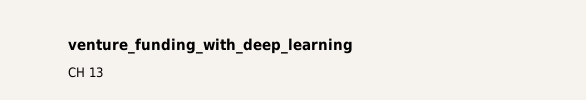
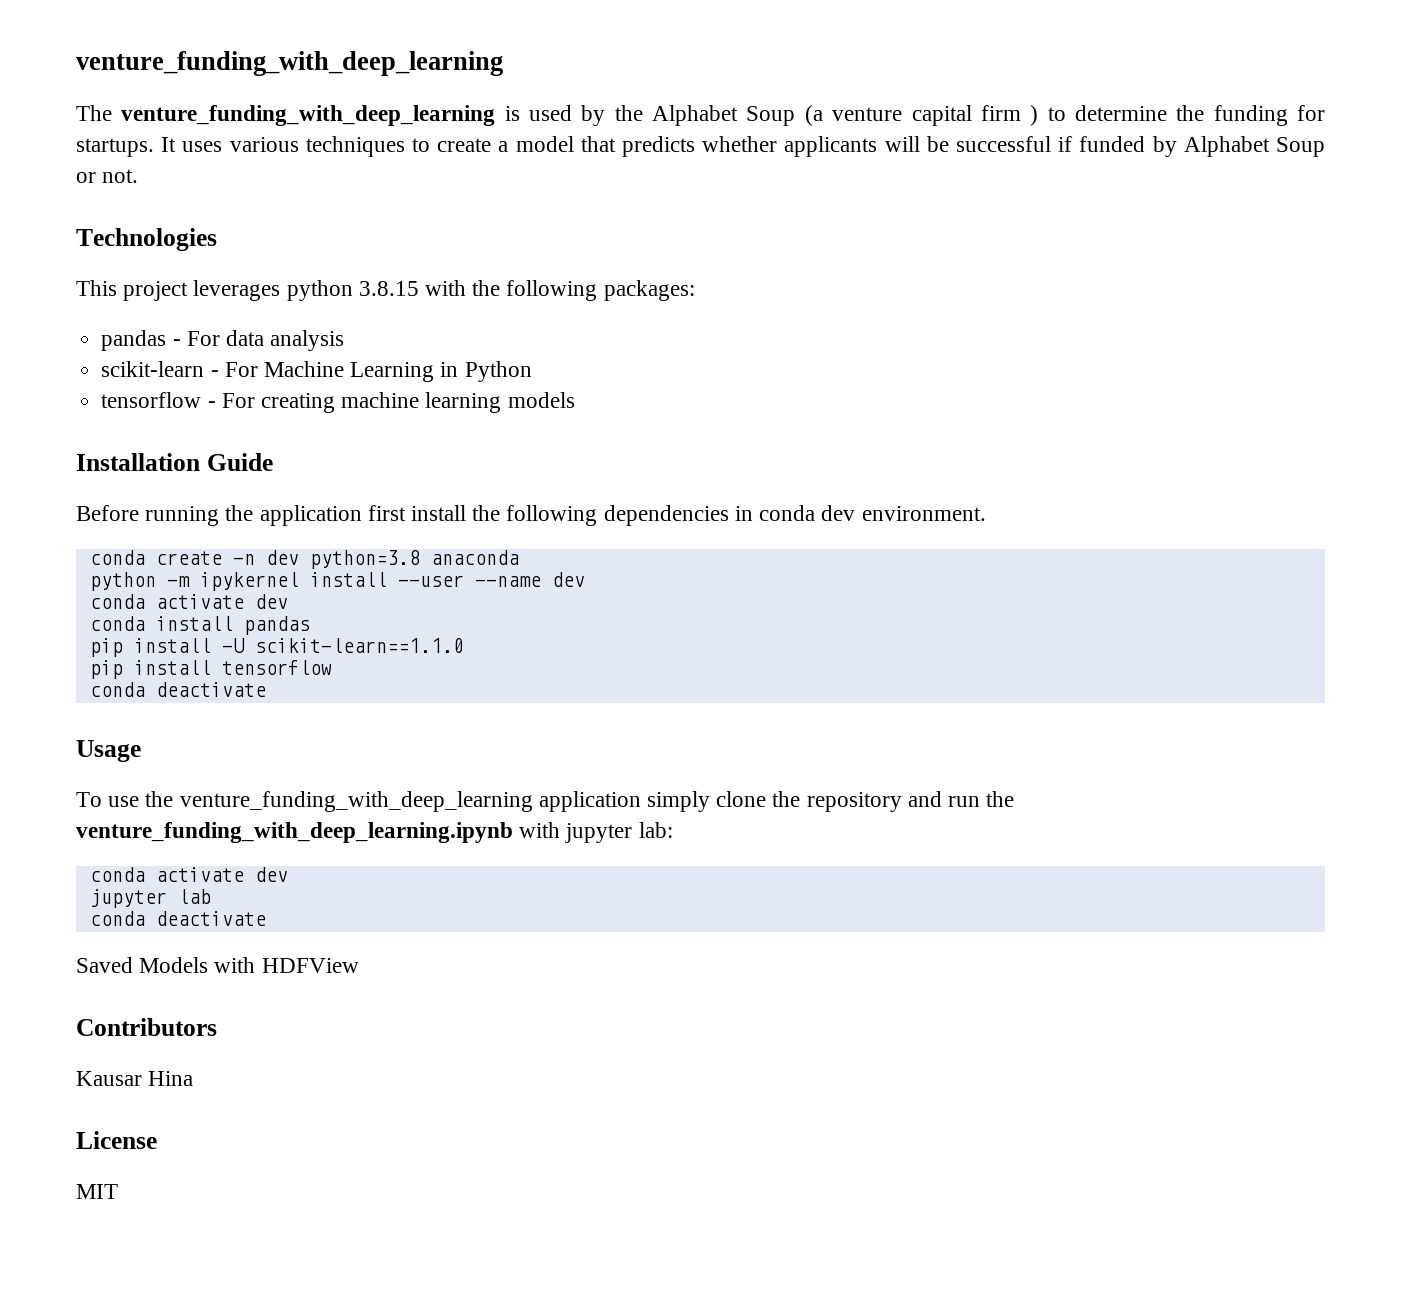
- CH 13
+ The venture_funding_with_deep_learning is used by the Alphabet Soup (a venture capital firm ) to determine the funding for startups. It uses various techniques to create a model that predicts whether applicants will be successful if funded by Alphabet Soup or not.
+ Technologies
+ This project leverages python 3.8.15 with the following packages:
+ pandas - For data analysis
+ scikit-learn - For Machine Learning in Python
+ tensorflow - For creating machine learning models
+ Installation Guide
+ Before running the application first install the following dependencies in conda dev environment.
+ conda create -n dev python=3.8 anaconda
+ python -m ipykernel install --user --name dev
+ conda activate dev
+ conda install pandas
+ pip install -U scikit-learn==1.1.0
+ pip install tensorflow
+ conda deactivate
+ Usage
+ To use the venture_funding_with_deep_learning application simply clone the repository and run the venture_funding_with_deep_learning.ipynb with jupyter lab:
+ conda activate dev
+ jupyter lab
+ conda deactivate
+ Saved Models with HDFView
+ Contributors
+ Kausar Hina
+ License
+ MIT

